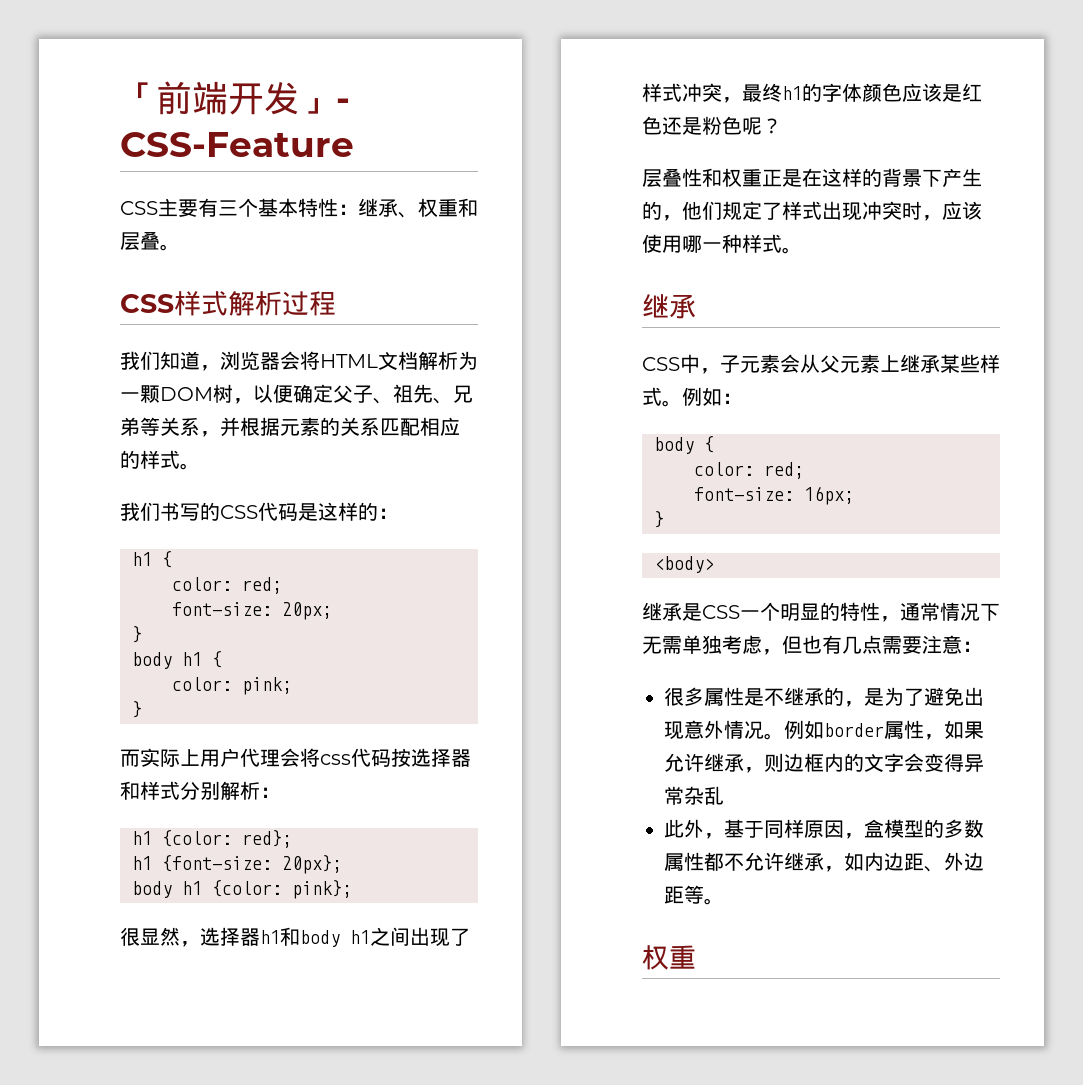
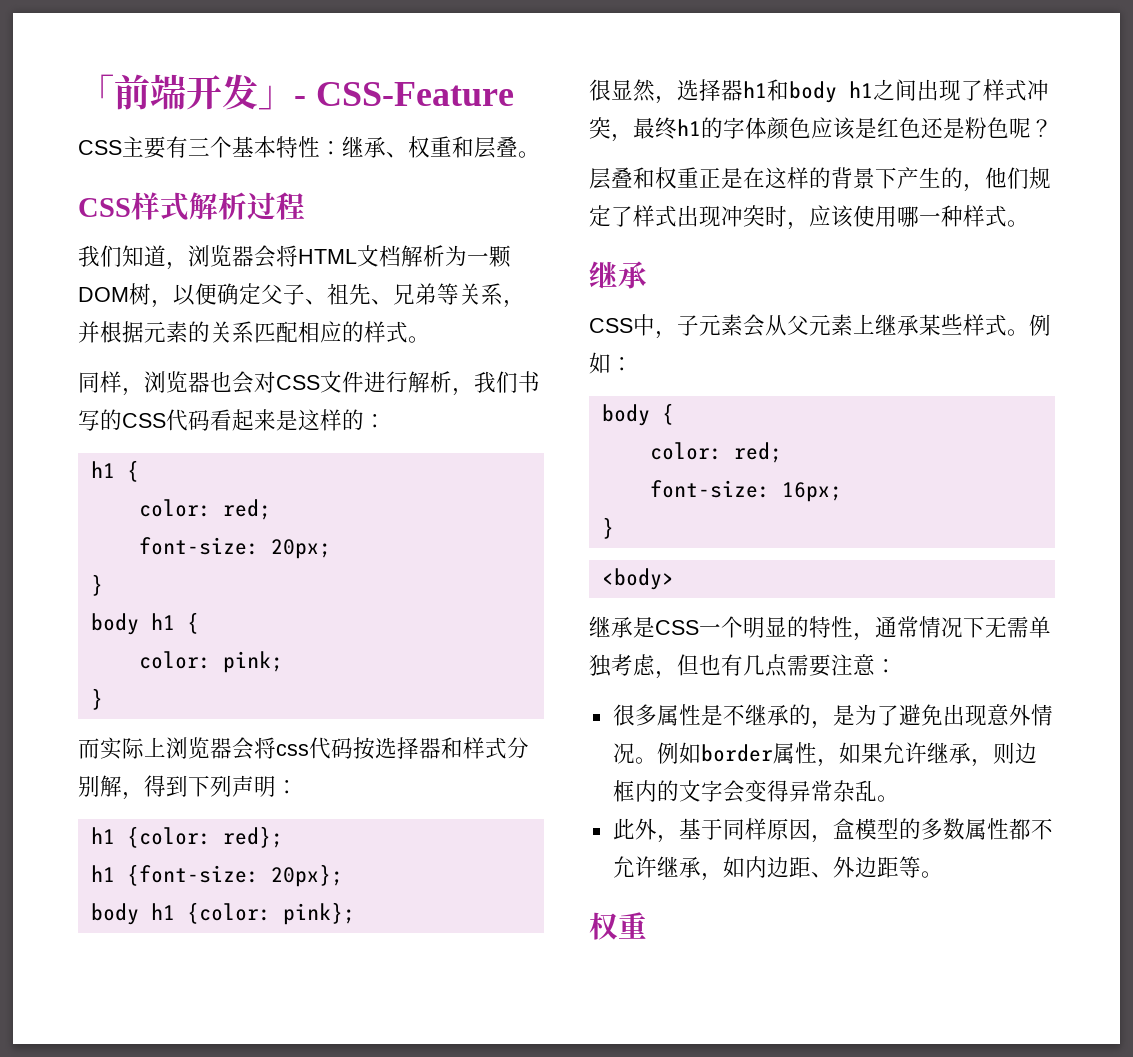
- 我们书写的CSS代码是这样的：
+ 同样，浏览器也会对CSS文件进行解析，我们书写的CSS代码看起来是这样的：
- 而实际上用户代理会将css代码按选择器和样式分别解析：
+ 而实际上浏览器会将css代码按选择器和样式分别解，得到下列声明：
- 层叠性和权重正是在这样的背景下产生的，他们规定了样式出现冲突时，应该使用哪一种样式。
+ 层叠和权重正是在这样的背景下产生的，他们规定了样式出现冲突时，应该使用哪一种样式。
- 例如border属性，如果允许继承，则边框内的文字会变得异常杂乱
+ 例如border属性，如果允许继承，则边框内的文字会变得异常杂乱。

